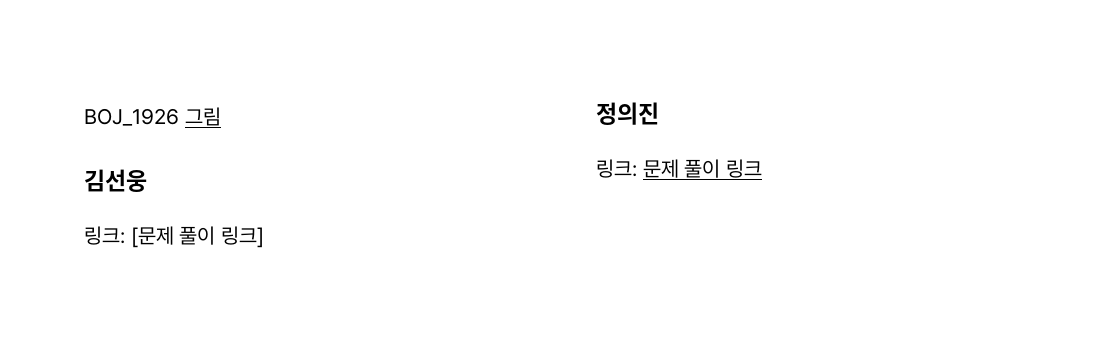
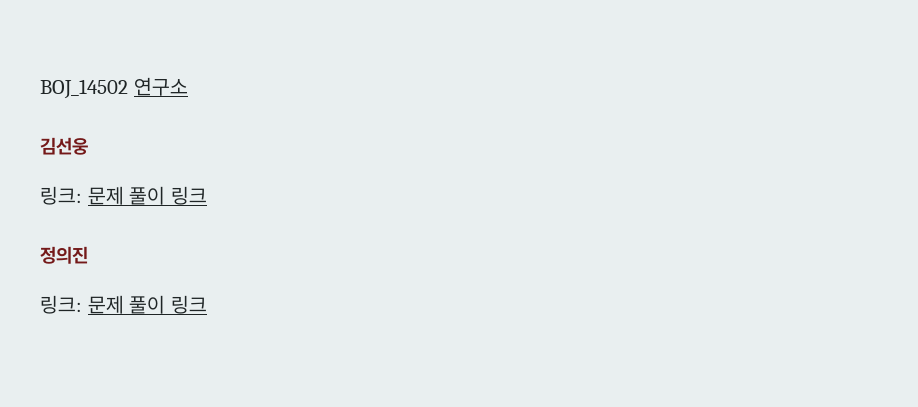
- BOJ_1926 그림
+ BOJ_14502 연구소
  김선웅
- 링크: [문제 풀이 링크]
+ 링크: 문제 풀이 링크

